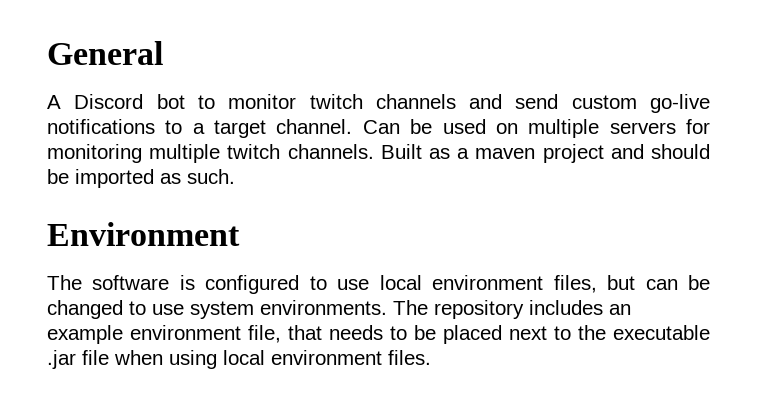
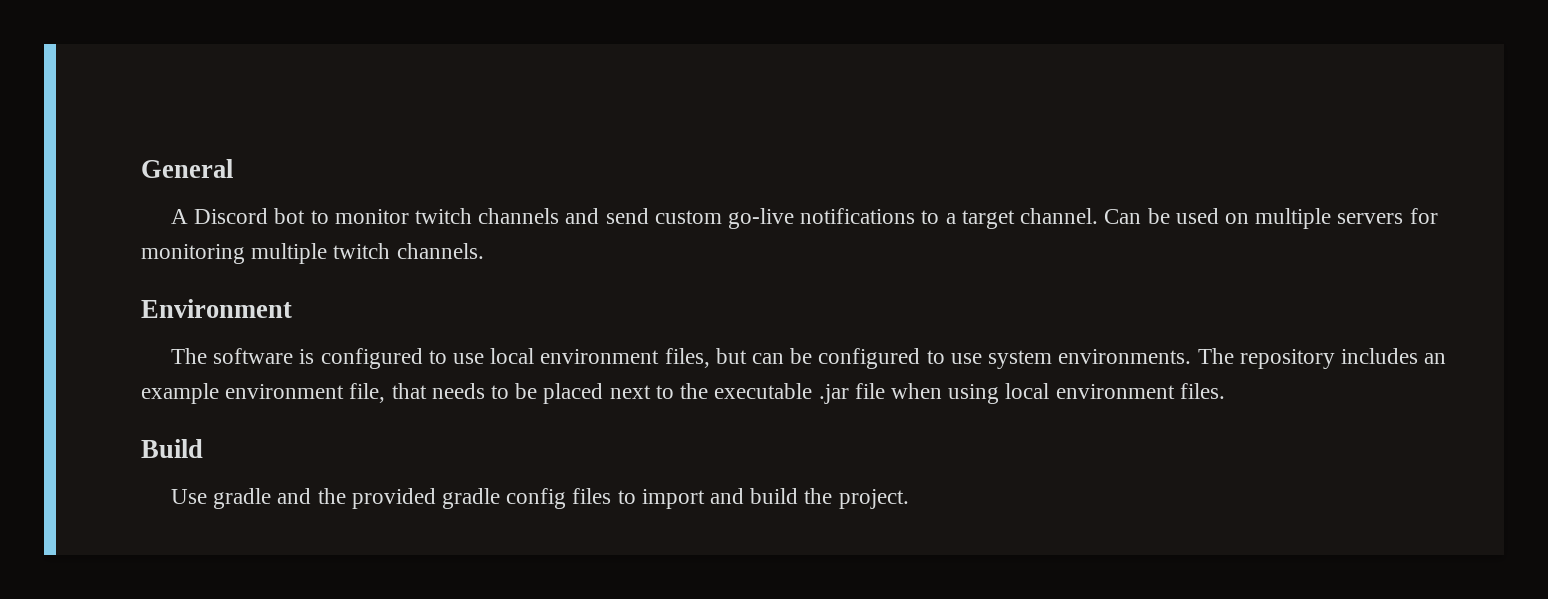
- Built as a maven project and should be imported as such.
- The software is configured to use local environment files, but can be changed to use system environments.
+ The software is configured to use local environment files, but can be configured to use system environments.
+ Build
+ Use gradle and the provided gradle config files to import and build the project.

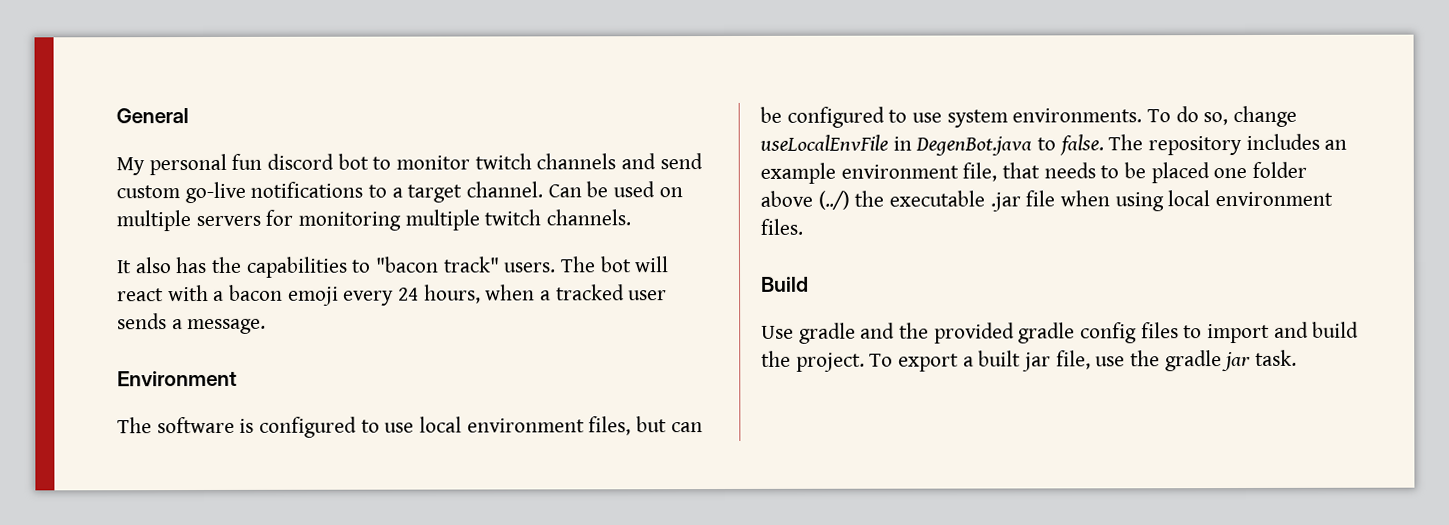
- A Discord bot to monitor twitch channels and send custom go-live notifications to a target channel.
+ My personal fun discord bot to monitor twitch channels and send custom go-live notifications to a target channel.
+ It also has the capabilities to "bacon track" users. The bot will react with a bacon emoji every 24 hours, when a tracked user sends a message.
+ To do so, change useLocalEnvFile in DegenBot.java to false.
- The repository includes an example environment file, that needs to be placed next to the executable .jar file when using local environment files.
+ The repository includes an example environment file, that needs to be placed one folder above (../) the executable .jar file when using local environment files.
+ To export a built jar file, use the gradle jar task.

